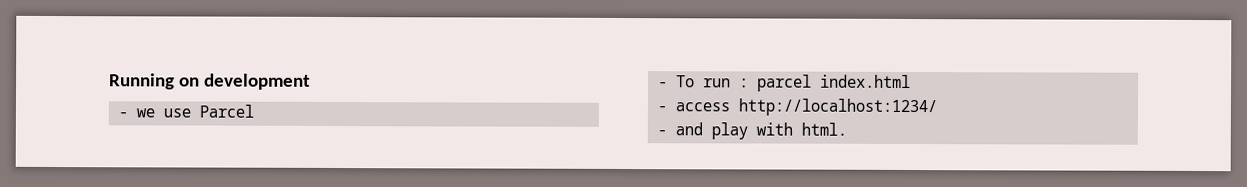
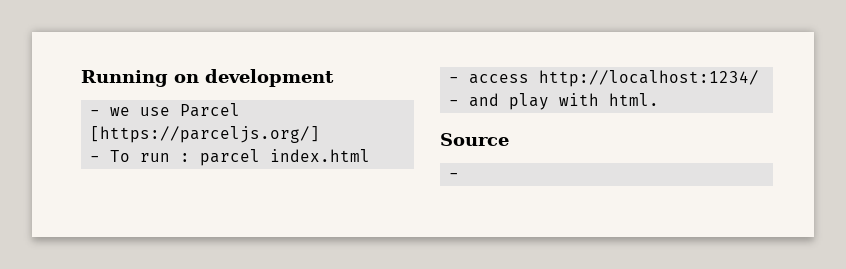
- - we use Parcel
+ - we use Parcel [https://parceljs.org/]
+ Source
+ -

